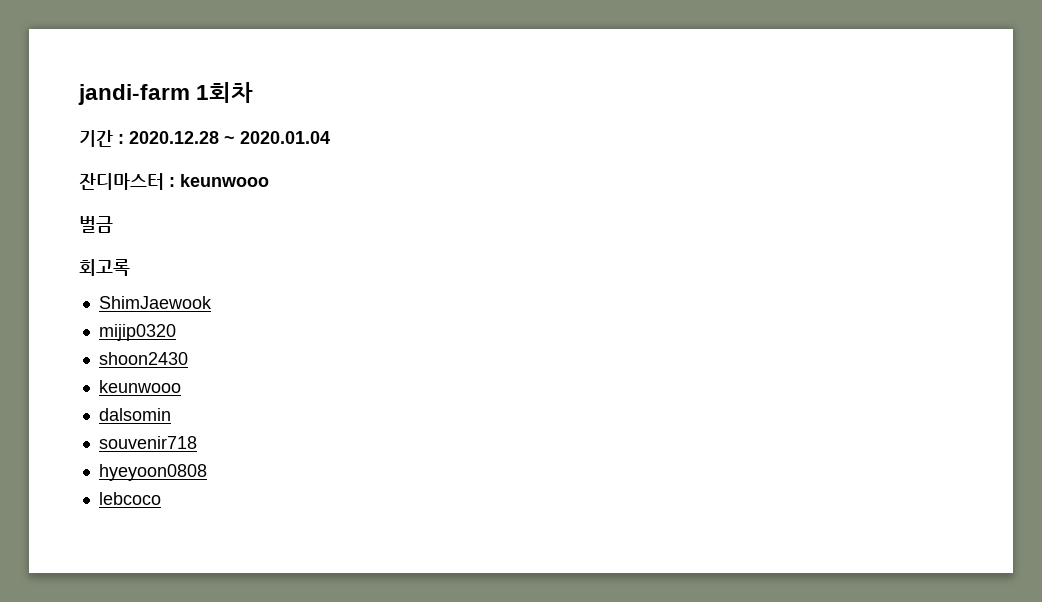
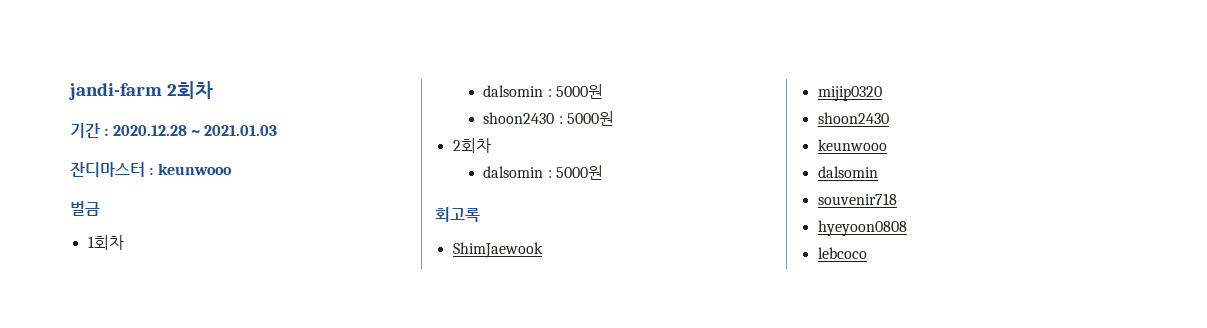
- jandi-farm 1회차
+ jandi-farm 2회차
- 기간 : 2020.12.28 ~ 2020.01.04
+ 기간 : 2020.12.28 ~ 2021.01.03
+ 1회차
+ dalsomin : 5000원
+ shoon2430 : 5000원
+ 2회차
+ dalsomin : 5000원

